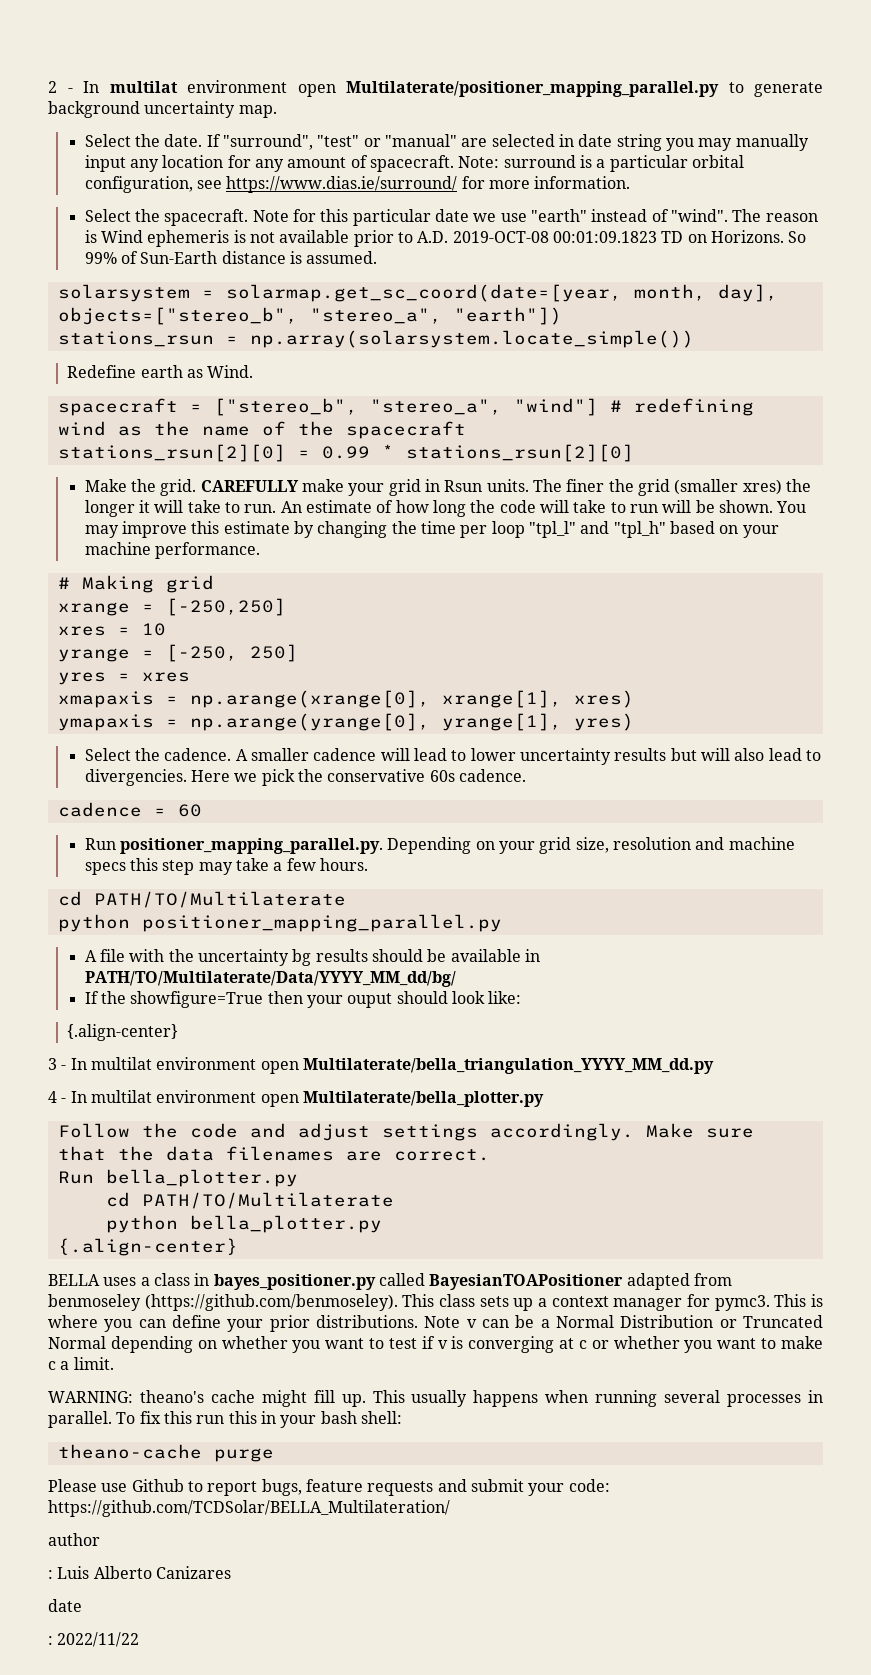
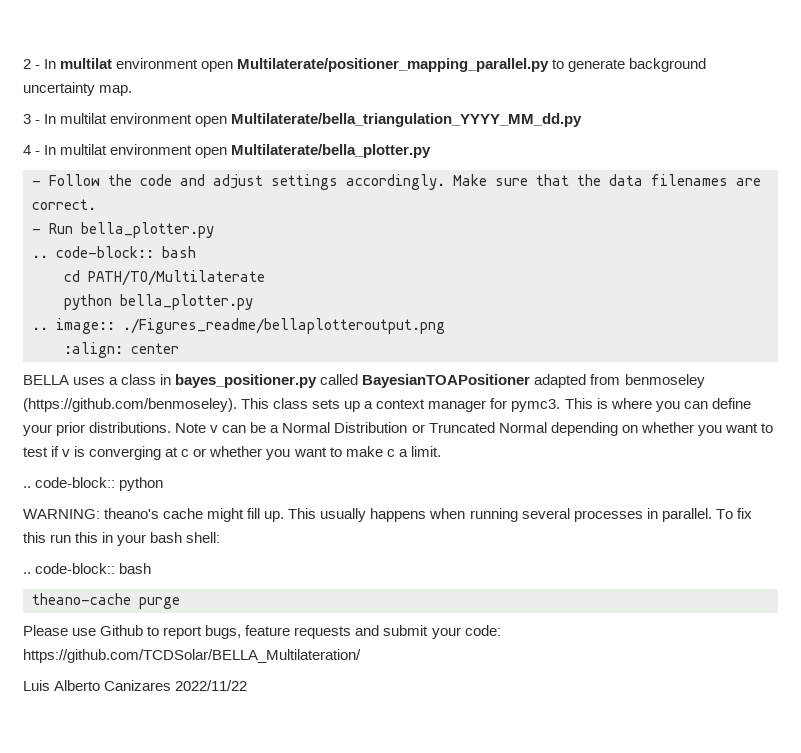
- Select the date. If "surround", "test" or "manual" are selected in date string you may manually input any location for any amount of spacecraft. Note: surround is a particular orbital configuration, see https://www.dias.ie/surround/ for more information.
- Select the spacecraft. Note for this particular date we use "earth" instead of "wind". The reason is Wind ephemeris is not available prior to A.D. 2019-OCT-08 00:01:09.1823 TD on Horizons. So 99% of Sun-Earth distance is assumed.
- solarsystem = solarmap.get_sc_coord(date=[year, month, day], objects=["stereo_b", "stereo_a", "earth"])
- stations_rsun = np.array(solarsystem.locate_simple())
- Redefine earth as Wind.
- spacecraft = ["stereo_b", "stereo_a", "wind"] # redefining wind as the name of the spacecraft
- stations_rsun[2][0] = 0.99 * stations_rsun[2][0]
- Make the grid. CAREFULLY make your grid in Rsun units. The finer the grid (smaller xres) the longer it will take to run. An estimate of how long the code will take to run will be shown. You may improve this estimate by changing the time per loop "tpl_l" and "tpl_h" based on your machine performance.
- # Making grid
- xrange = [-250,250]
- xres = 10
- yrange = [-250, 250]
- yres = xres
- xmapaxis = np.arange(xrange[0], xrange[1], xres)
- ymapaxis = np.arange(yrange[0], yrange[1], yres)
- Select the cadence. A smaller cadence will lead to lower uncertainty results but will also lead to divergencies. Here we pick the conservative 60s cadence.
- cadence = 60
- Run positioner_mapping_parallel.py. Depending on your grid size, resolution and machine specs this step may take a few hours.
- cd PATH/TO/Multilaterate
- python positioner_mapping_parallel.py
- A file with the uncertainty bg results should be available in PATH/TO/Multilaterate/Data/YYYY_MM_dd/bg/
- If the showfigure=True then your ouput should look like:
- {.align-center}
- Follow the code and adjust settings accordingly.
+ - Follow the code and adjust settings accordingly.
- Run bella_plotter.py
+ - Run bella_plotter.py
+ .. code-block:: bash
  python bella_plotter.py
- {.align-center}
+ .. image:: ./Figures_readme/bellaplotteroutput.png
+ :align: center
+ .. code-block:: python
  To fix this run this in your bash shell:
+ .. code-block:: bash
- author
- : Luis Alberto Canizares
- date
- : 2022/11/22
+ Luis Alberto Canizares 2022/11/22

